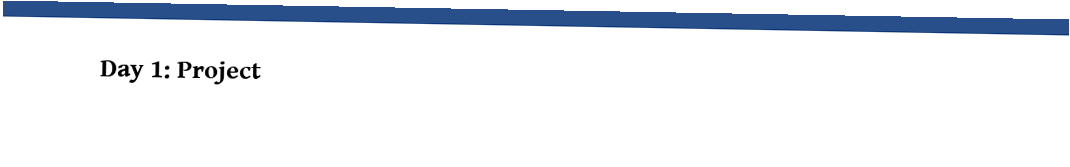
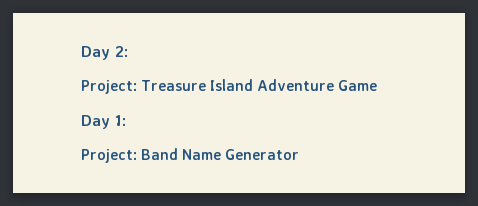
- Day 1: Project
+ Day 2:
+ Project: Treasure Island Adventure Game
+ Day 1:
+ Project: Band Name Generator

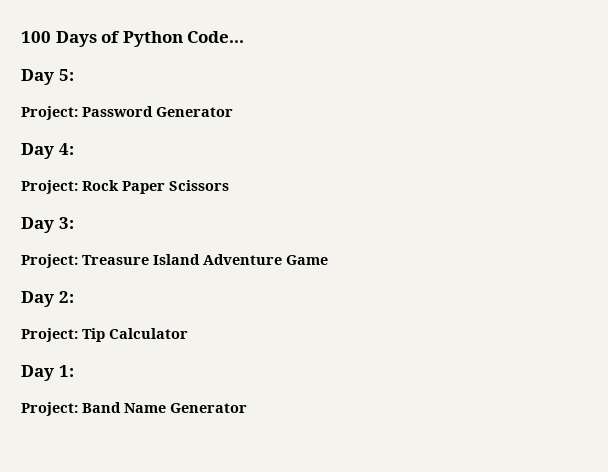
- Day 2:
+ 100 Days of Python Code...
+ Day 5:
+ Project: Password Generator
+ Day 4:
+ Project: Rock Paper Scissors
+ Day 3:
+ Day 2:
+ Project: Tip Calculator

